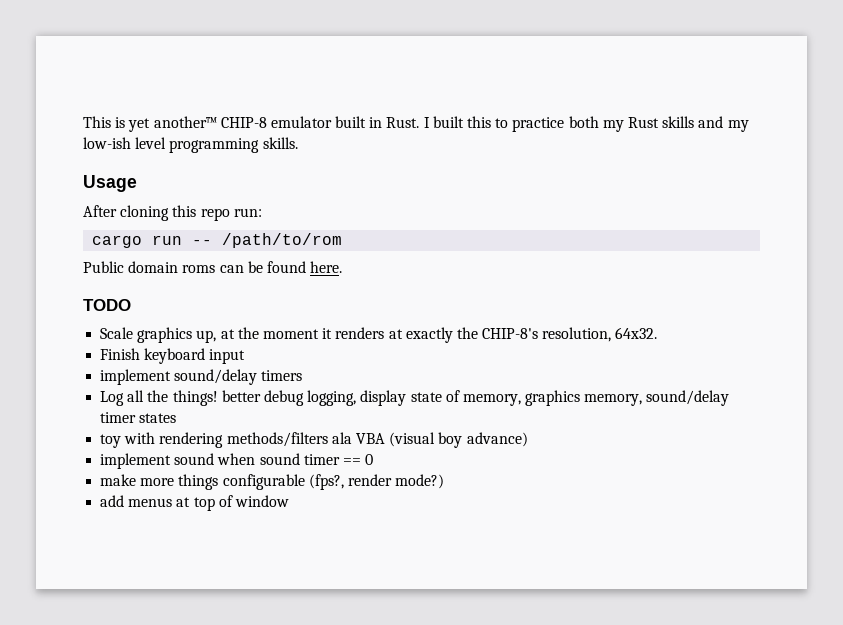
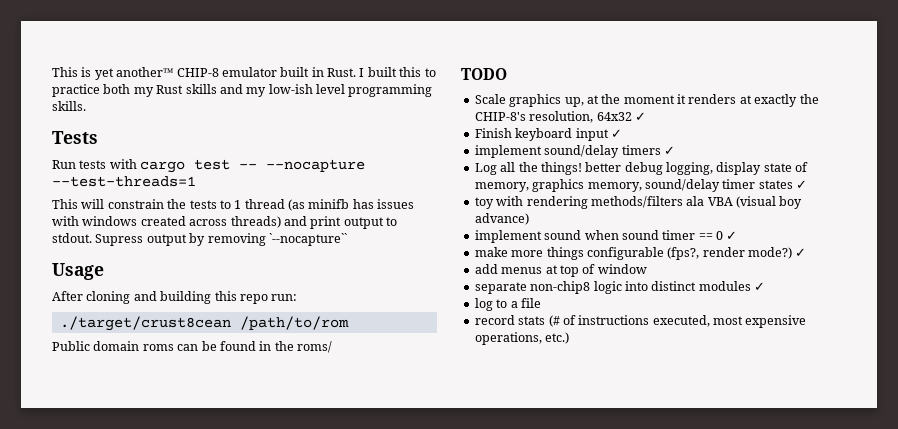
+ Tests
+ Run tests with cargo test -- --nocapture --test-threads=1
+ This will constrain the tests to 1 thread (as minifb has issues with windows created across threads) and print output to stdout. Supress output by removing `--nocapture``
- After cloning this repo run:
+ After cloning and building this repo run:
- cargo run -- /path/to/rom
+ ./target/crust8cean /path/to/rom
- Public domain roms can be found here.
+ Public domain roms can be found in the roms/
- Scale graphics up, at the moment it renders at exactly the CHIP-8's resolution, 64x32.
+ Scale graphics up, at the moment it renders at exactly the CHIP-8's resolution, 64x32 ✓
- Finish keyboard input
+ Finish keyboard input ✓
- implement sound/delay timers
+ implement sound/delay timers ✓
- Log all the things! better debug logging, display state of memory, graphics memory, sound/delay timer states
+ Log all the things! better debug logging, display state of memory, graphics memory, sound/delay timer states ✓
- implement sound when sound timer == 0
+ implement sound when sound timer == 0 ✓
- make more things configurable (fps?, render mode?)
+ make more things configurable (fps?, render mode?) ✓
+ separate non-chip8 logic into distinct modules ✓
+ log to a file
+ record stats (# of instructions executed, most expensive operations, etc.)

